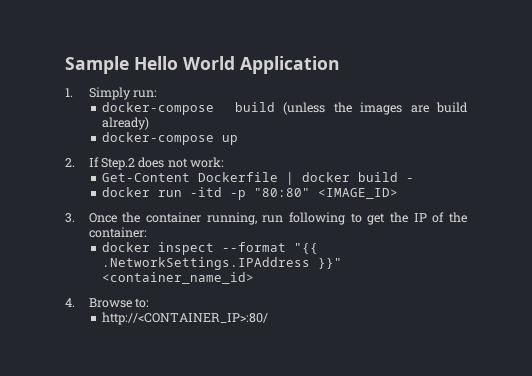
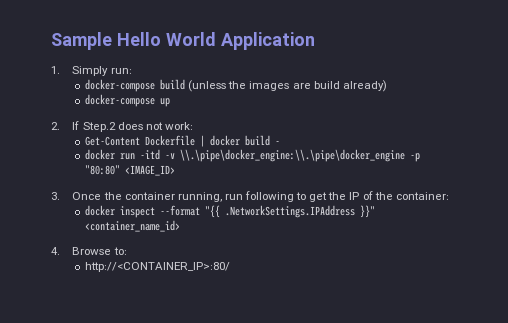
- docker run -itd -p "80:80" <IMAGE_ID>
+ docker run -itd -v \\.\pipe\docker_engine:\\.\pipe\docker_engine -p "80:80" <IMAGE_ID>

